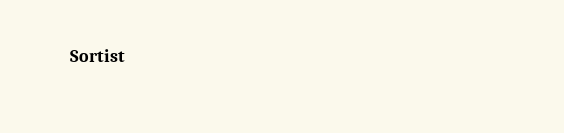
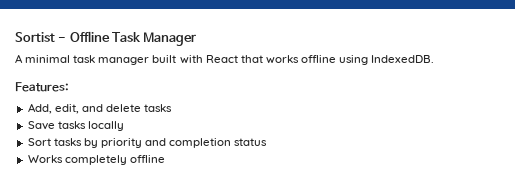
- Sortist
+ Sortist - Offline Task Manager
+ A minimal task manager built with React that works offline using IndexedDB.
+ Features:
+ Add, edit, and delete tasks
+ Save tasks locally
+ Sort tasks by priority and completion status
+ Works completely offline

